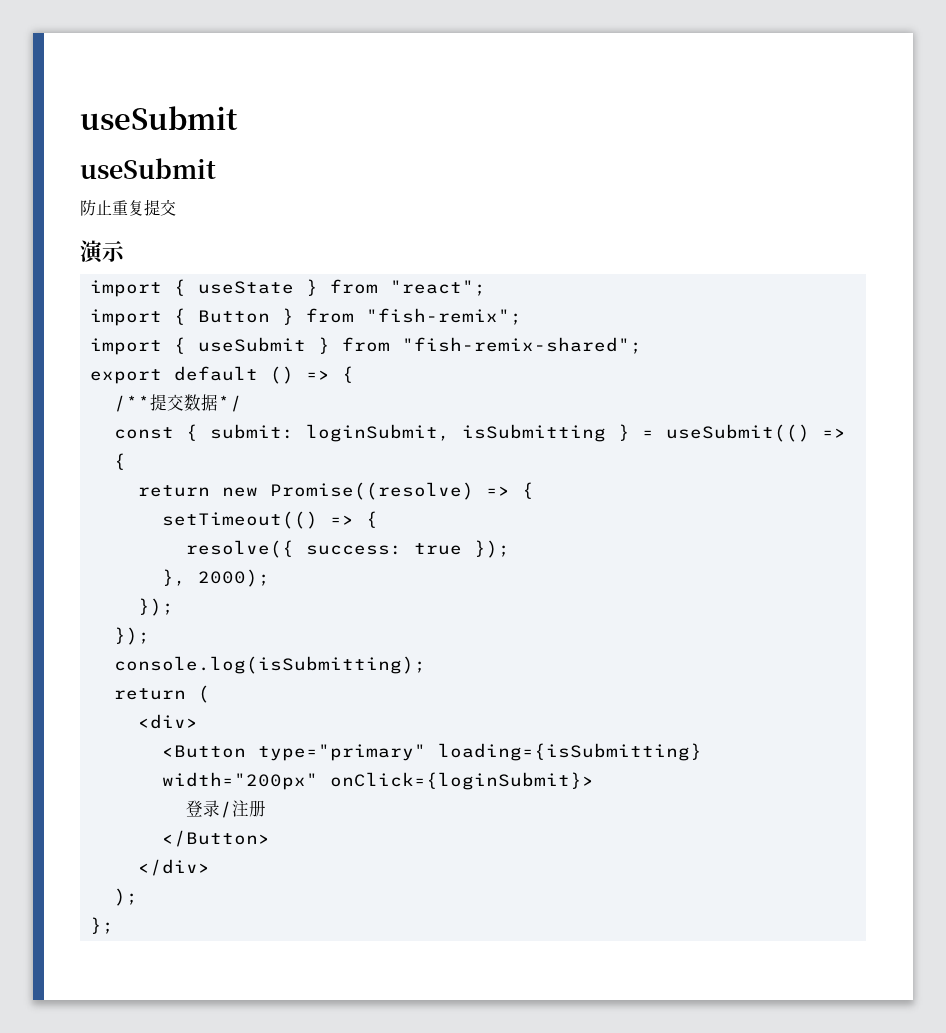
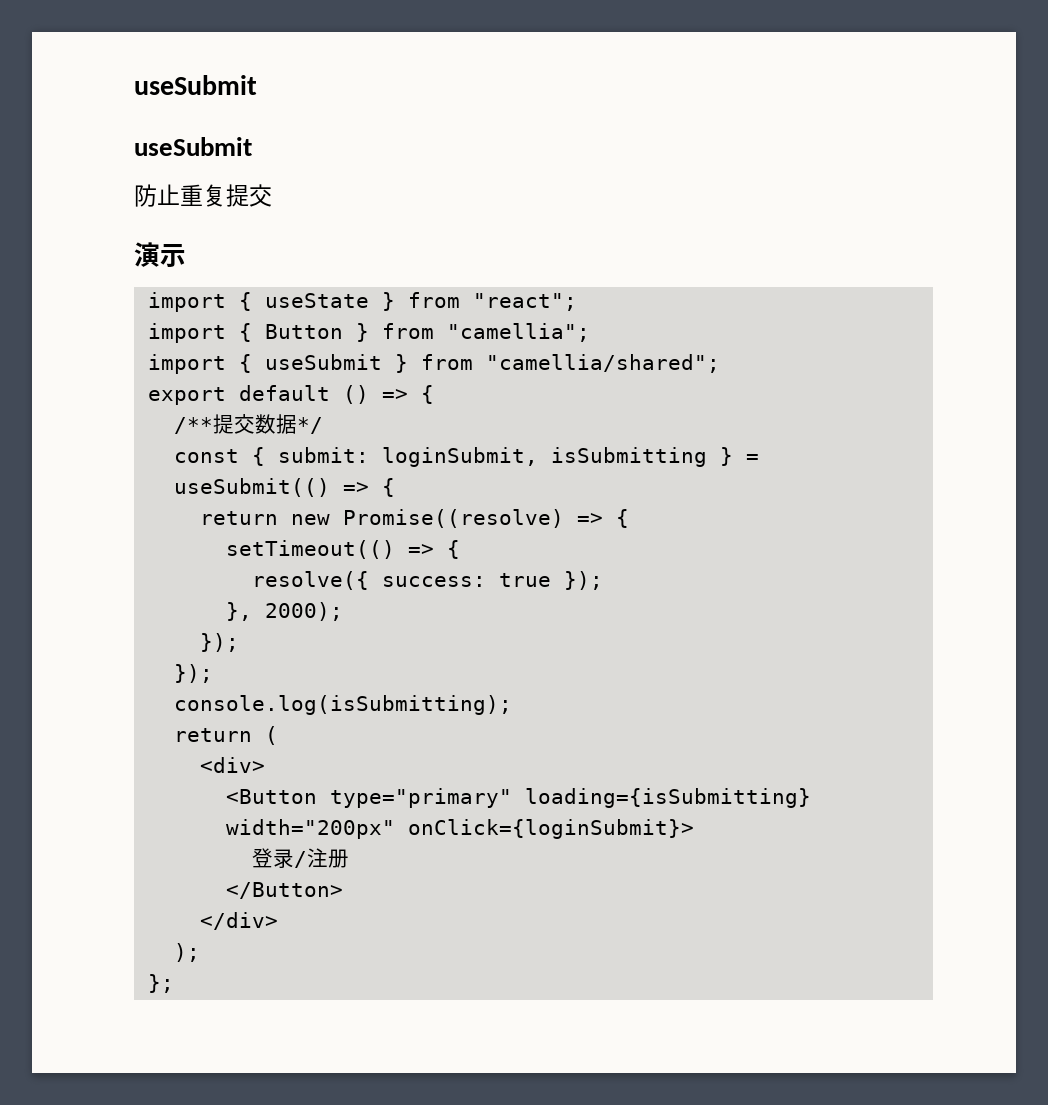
- import { Button } from "fish-remix";
+ import { Button } from "camellia";
- import { useSubmit } from "fish-remix-shared";
+ import { useSubmit } from "camellia/shared";

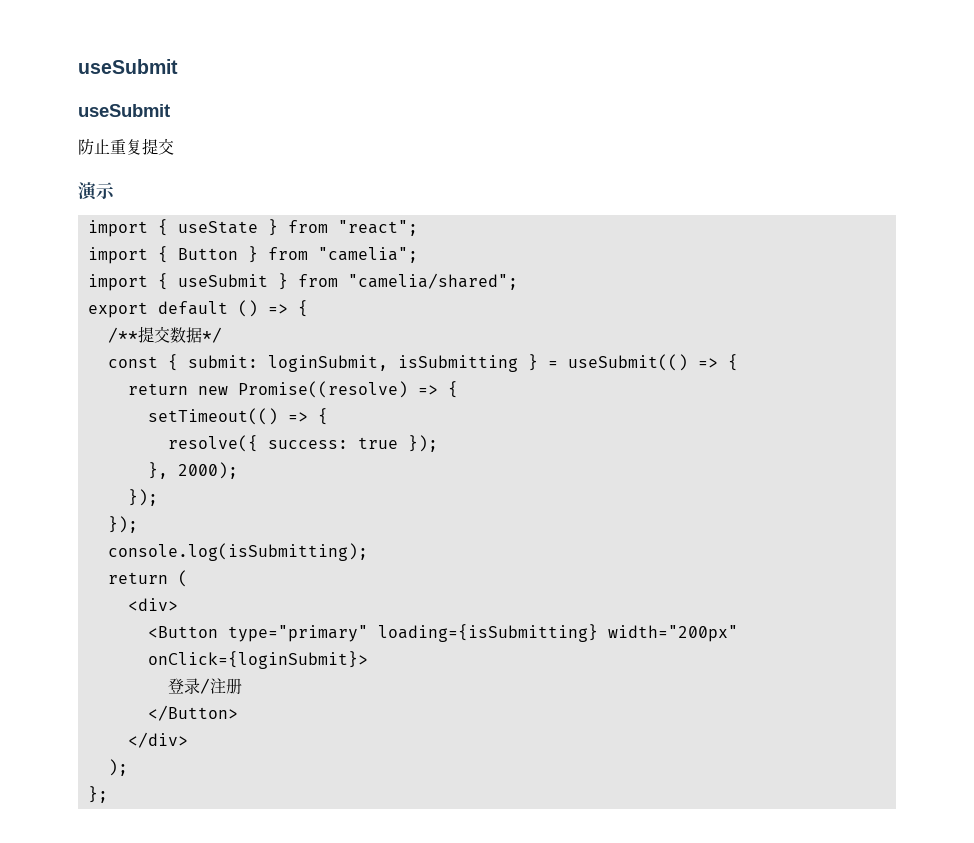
- import { Button } from "camellia";
+ import { Button } from "camelia";
- import { useSubmit } from "camellia/shared";
+ import { useSubmit } from "camelia/shared";

